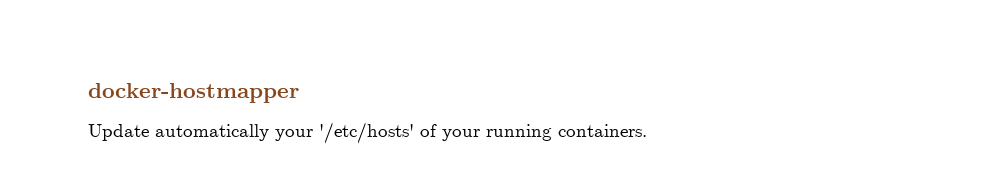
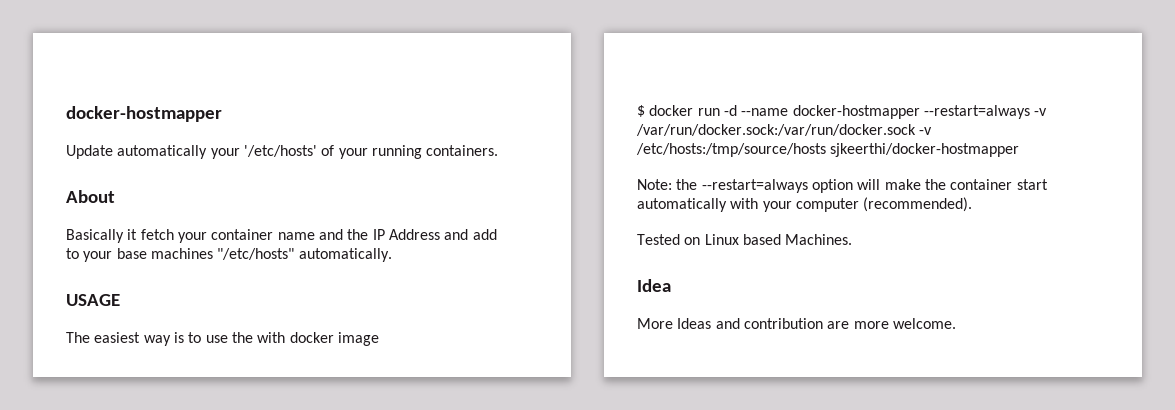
+ About
+ Basically it fetch your container name and the IP Address and add to your base machines "/etc/hosts" automatically.
+ USAGE
+ The easiest way is to use the with docker image
+ $ docker run -d --name docker-hostmapper --restart=always -v /var/run/docker.sock:/var/run/docker.sock -v /etc/hosts:/tmp/source/hosts sjkeerthi/docker-hostmapper
+ Note: the --restart=always option will make the container start automatically with your computer (recommended).
+ Tested on Linux based Machines.
+ Idea
+ More Ideas and contribution are more welcome.

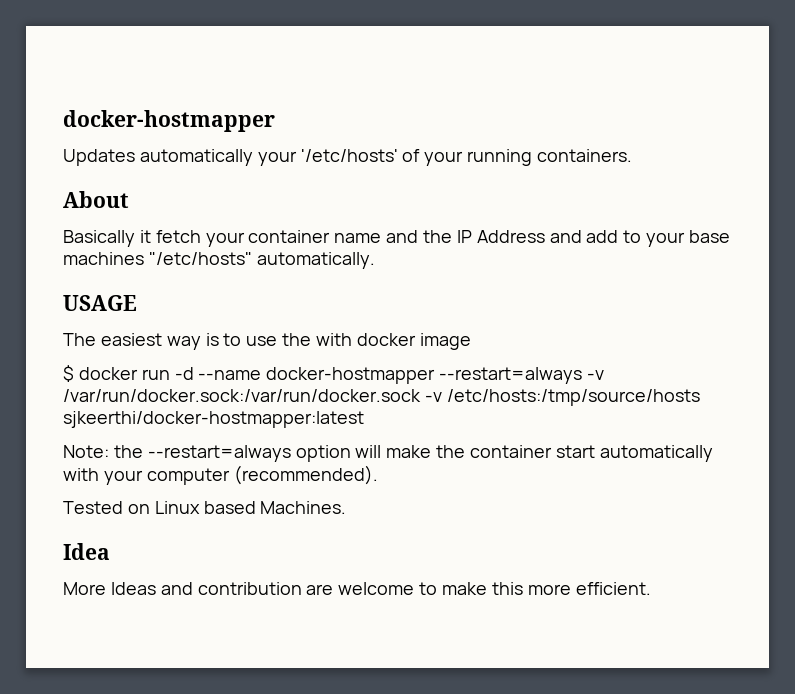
- Update automatically your '/etc/hosts' of your running containers.
+ Updates automatically your '/etc/hosts' of your running containers.
- $ docker run -d --name docker-hostmapper --restart=always -v /var/run/docker.sock:/var/run/docker.sock -v /etc/hosts:/tmp/source/hosts sjkeerthi/docker-hostmapper
+ $ docker run -d --name docker-hostmapper --restart=always -v /var/run/docker.sock:/var/run/docker.sock -v /etc/hosts:/tmp/source/hosts sjkeerthi/docker-hostmapper:latest
- More Ideas and contribution are more welcome.
+ More Ideas and contribution are welcome to make this more efficient.

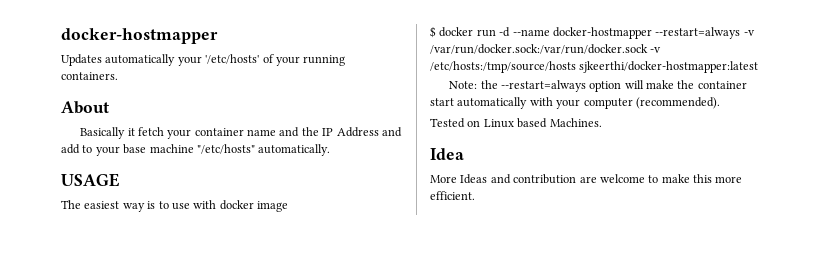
- Basically it fetch your container name and the IP Address and add to your base machines "/etc/hosts" automatically.
+ Basically it fetch your container name and the IP Address and add to your base machine "/etc/hosts" automatically.
- The easiest way is to use the with docker image
+ The easiest way is to use with docker image

